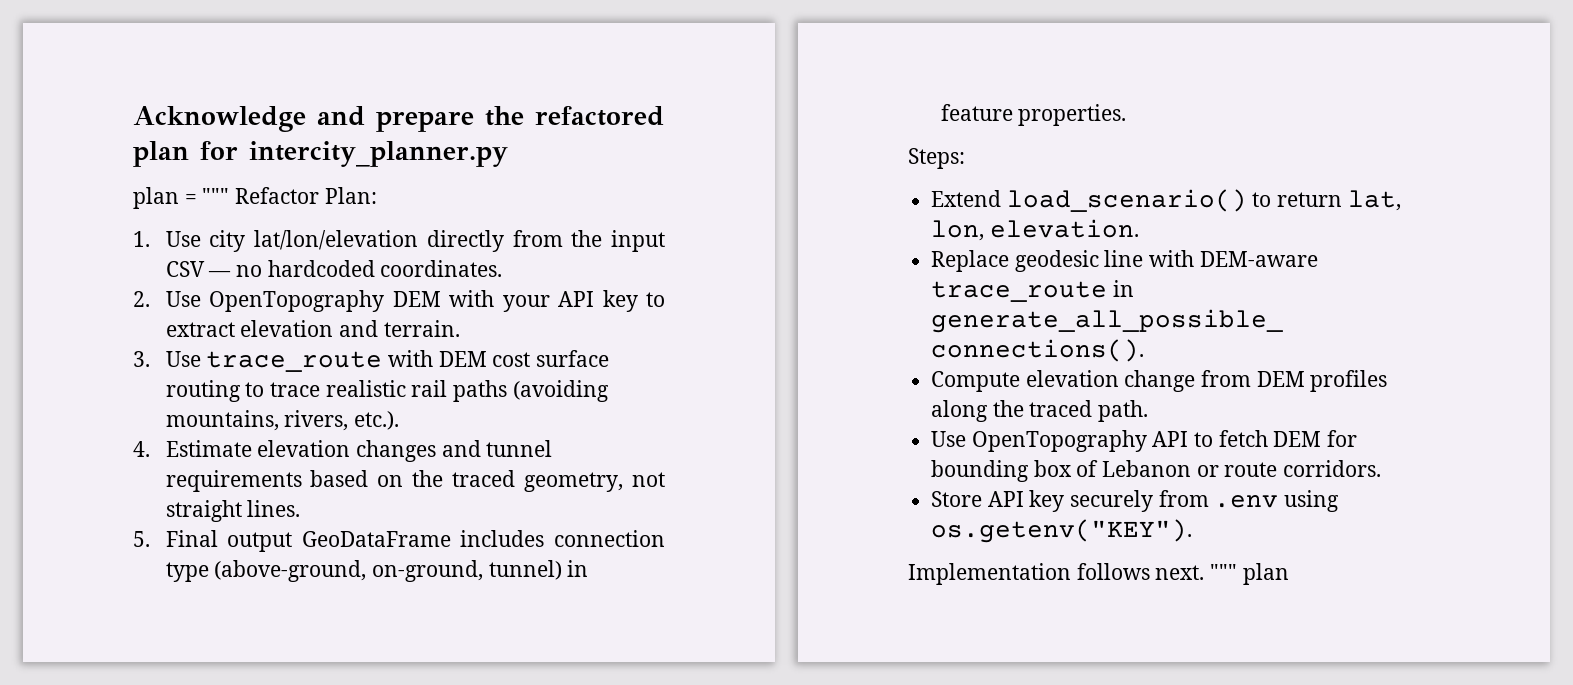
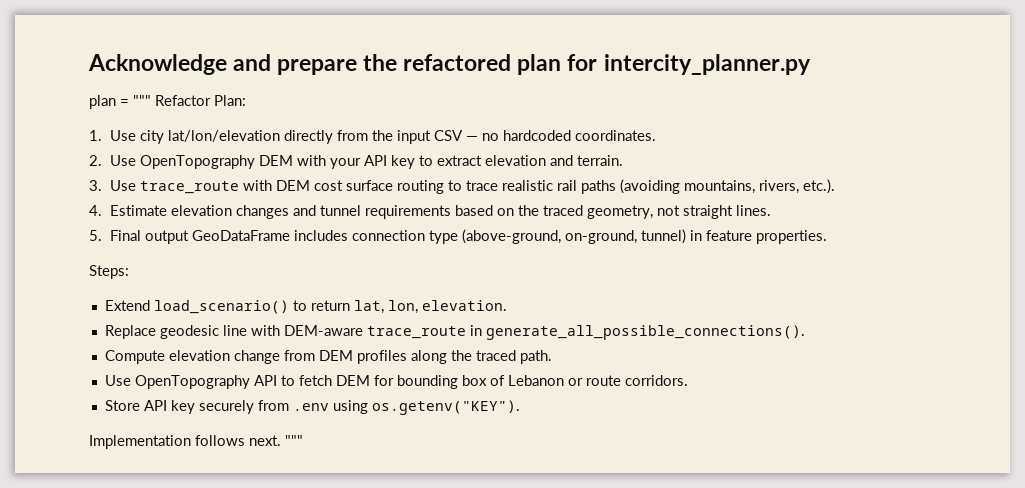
- Implementation follows next. """ plan
+ Implementation follows next. """

